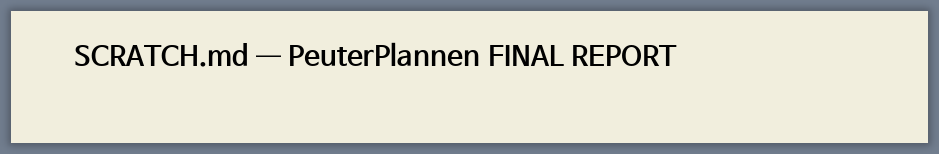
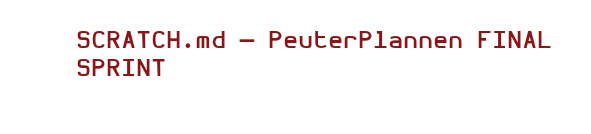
- SCRATCH.md — PeuterPlannen FINAL REPORT
+ SCRATCH.md — PeuterPlannen FINAL SPRINT

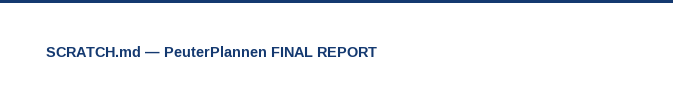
- SCRATCH.md — PeuterPlannen FINAL SPRINT
+ SCRATCH.md — PeuterPlannen FINAL REPORT

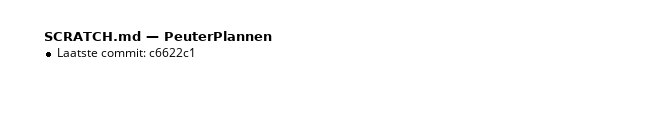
- SCRATCH.md — PeuterPlannen FINAL REPORT
+ SCRATCH.md — PeuterPlannen
+ Laatste commit: c6622c1

